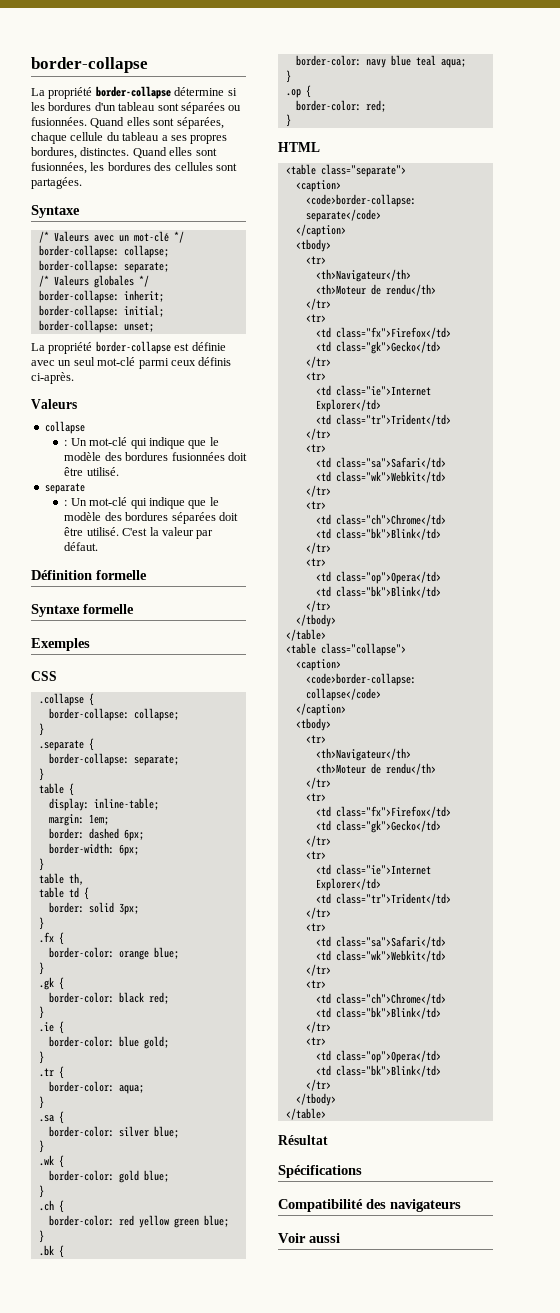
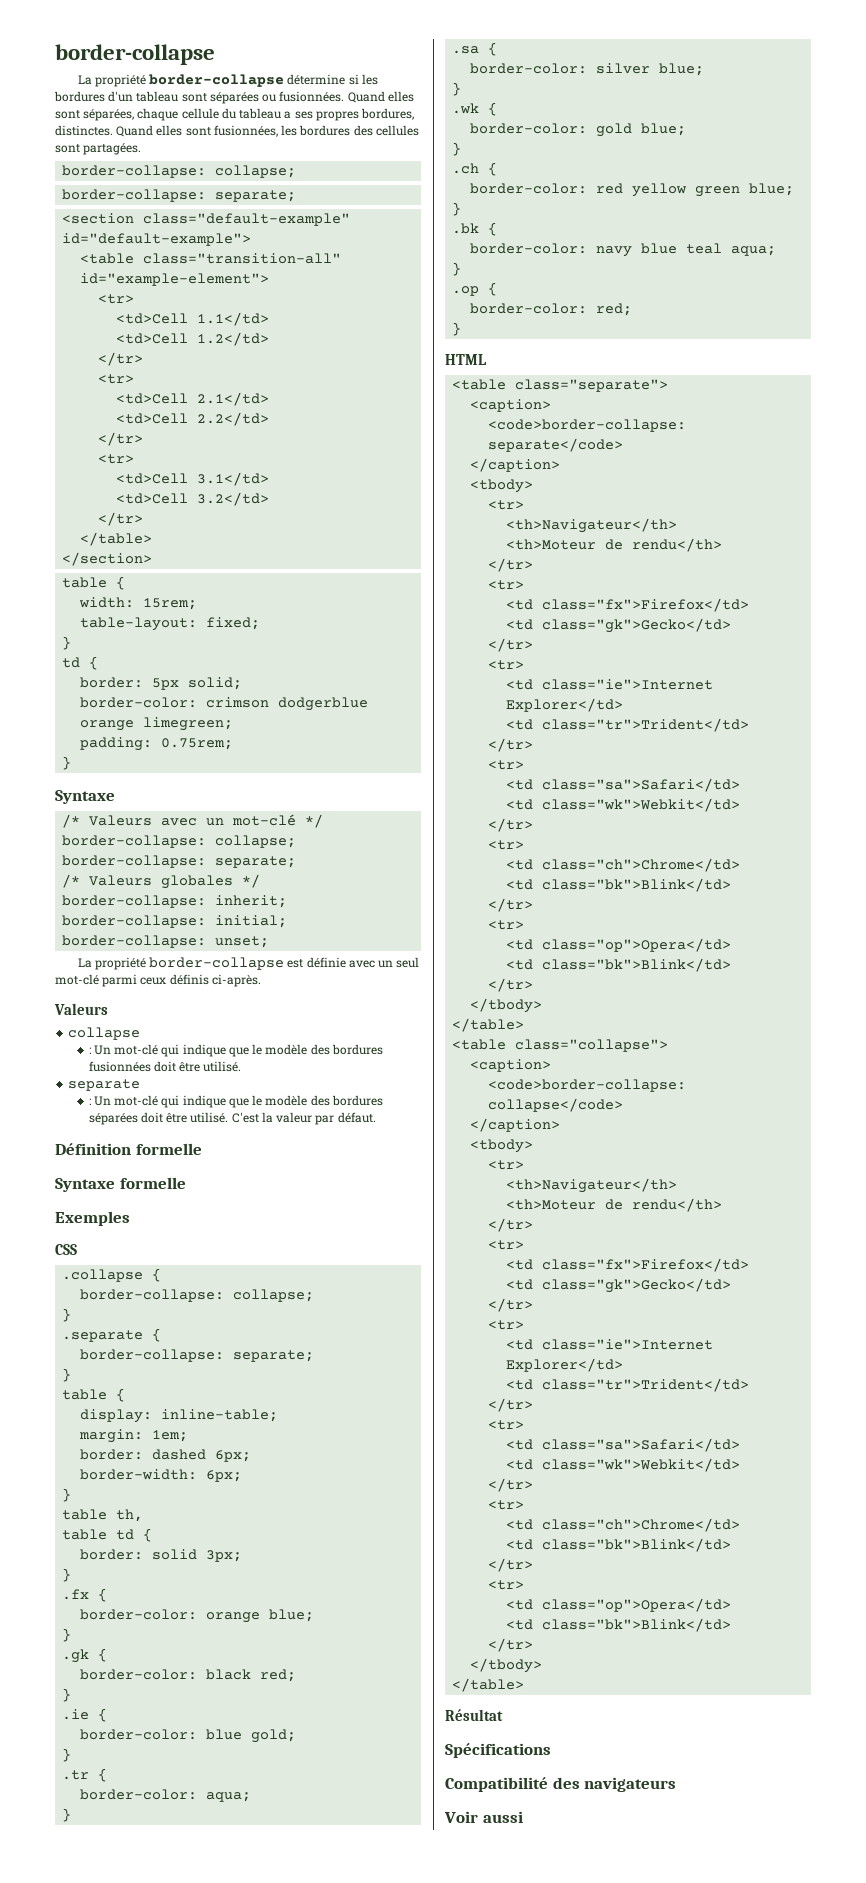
  Quand elles sont fusionnées, les bordures des cellules sont partagées.
+ border-collapse: collapse;
+ border-collapse: separate;
+ <section class="default-example" id="default-example">
+ <table class="transition-all" id="example-element">
+ <tr>
+ <td>Cell 1.1</td>
+ <td>Cell 1.2</td>
+ </tr>
+ <tr>
+ <td>Cell 2.1</td>
+ <td>Cell 2.2</td>
+ </tr>
+ <tr>
+ <td>Cell 3.1</td>
+ <td>Cell 3.2</td>
+ </tr>
+ </table>
+ </section>
+ table {
+ width: 15rem;
+ table-layout: fixed;
+ }
+ td {
+ border: 5px solid;
+ border-color: crimson dodgerblue orange limegreen;
+ padding: 0.75rem;
+ }

